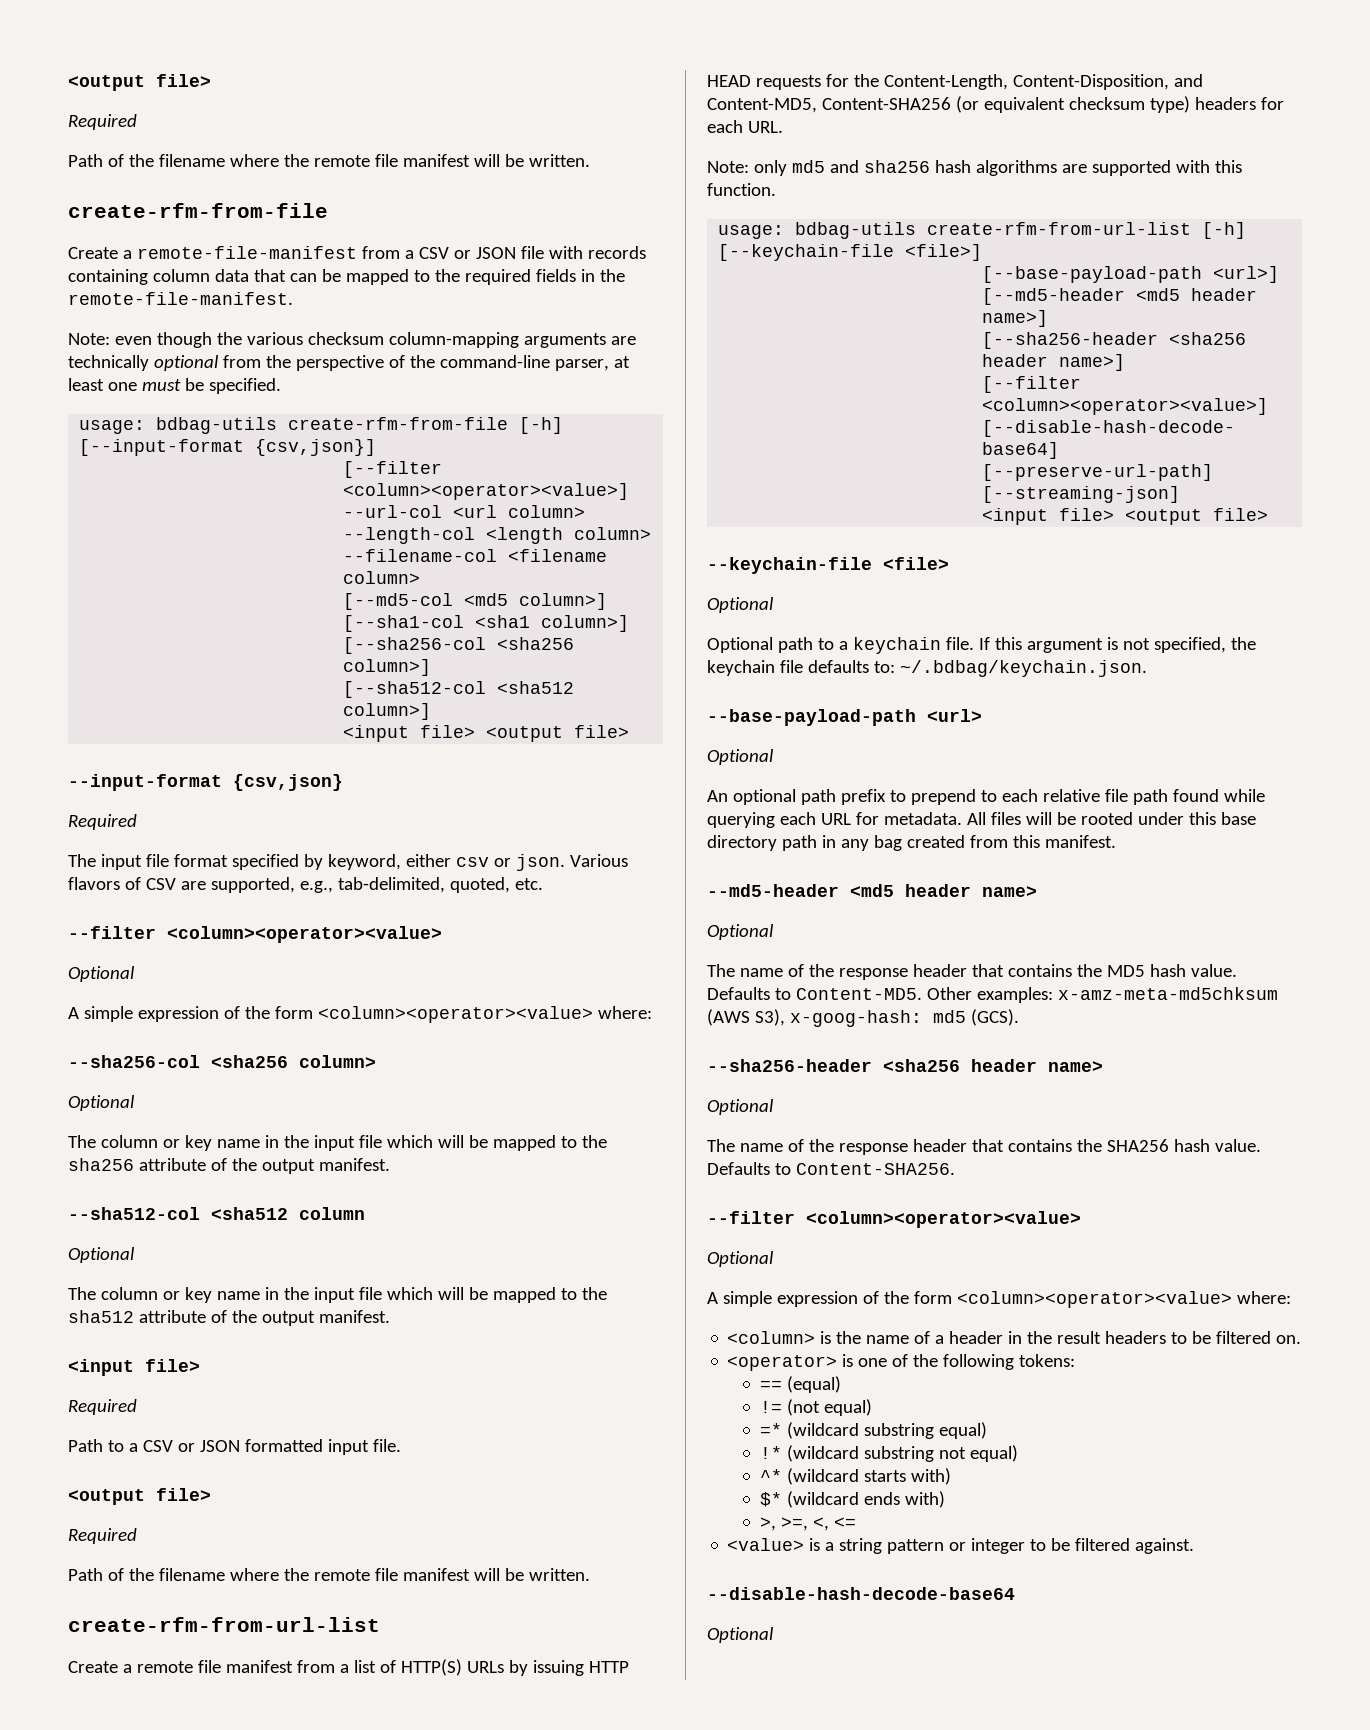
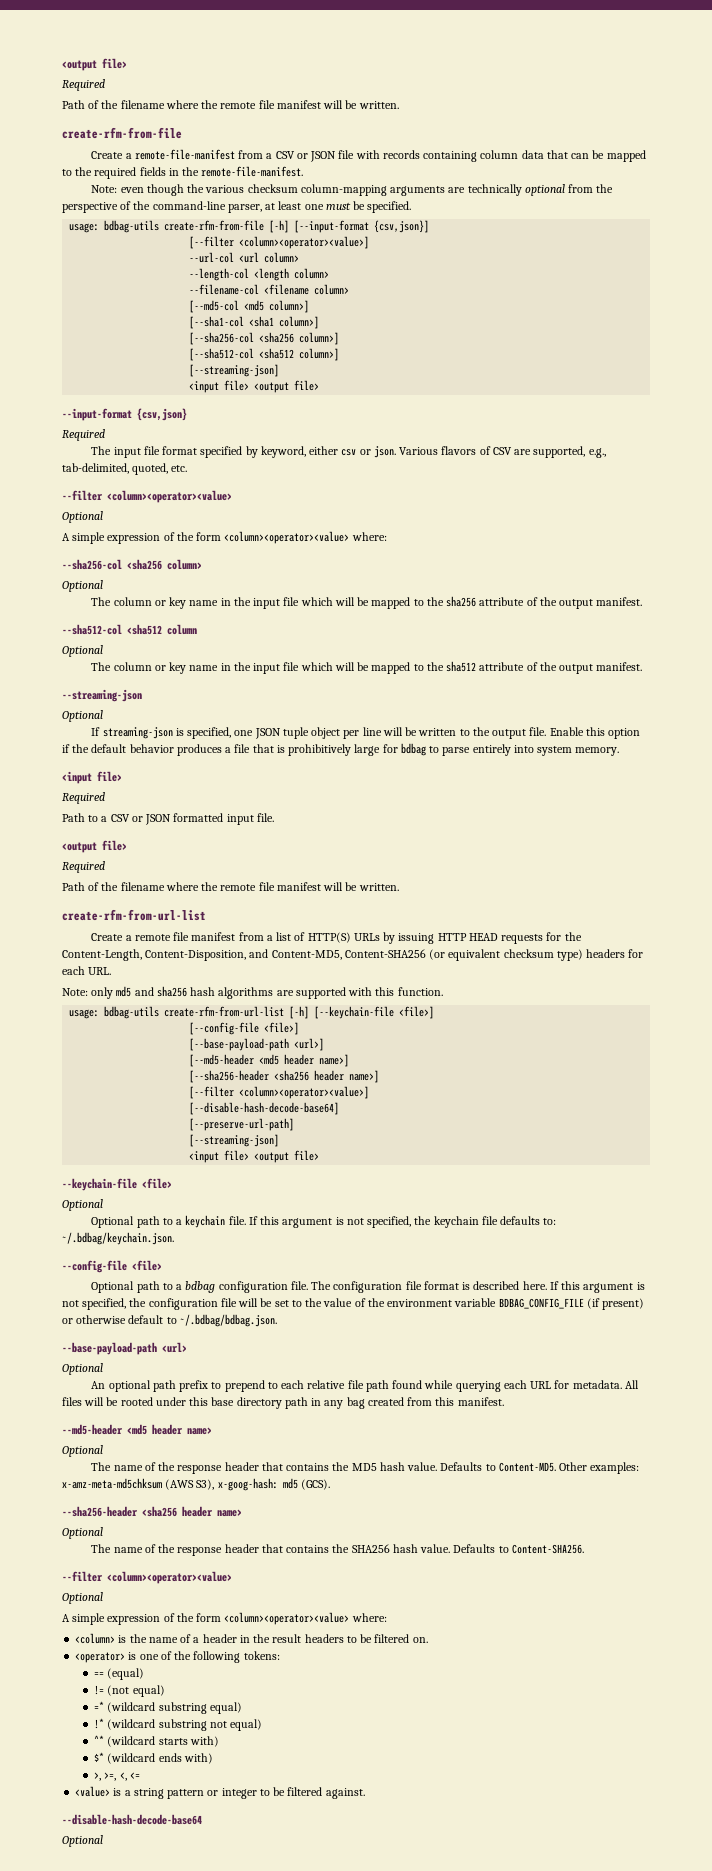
  [--sha512-col <sha512 column>]
+ [--streaming-json]
+ --streaming-json
+ Optional
+ If streaming-json is specified, one JSON tuple object per line will be written to the output file. Enable this option if the default behavior produces a file that is prohibitively large for bdbag to parse entirely into system memory.
+ [--config-file <file>]
+ --config-file <file>
+ Optional path to a bdbag configuration file. The configuration file format is described here. If this argument is not specified, the configuration file will be set to the value of the environment variable BDBAG_CONFIG_FILE (if present) or otherwise default to ~/.bdbag/bdbag.json.

